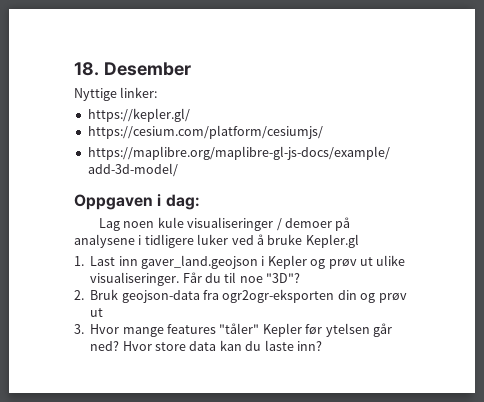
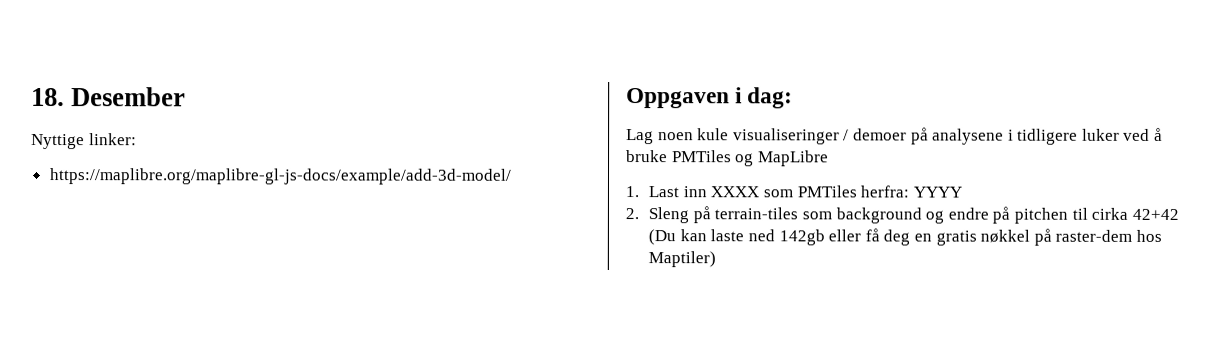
- https://kepler.gl/
- https://cesium.com/platform/cesiumjs/
- Lag noen kule visualiseringer / demoer på analysene i tidligere luker ved å bruke Kepler.gl
+ Lag noen kule visualiseringer / demoer på analysene i tidligere luker ved å bruke PMTiles og MapLibre
- 1. Last inn gaver_land.geojson i Kepler og prøv ut ulike visualiseringer. Får du til noe "3D"?
- 2. Bruk geojson-data fra ogr2ogr-eksporten din og prøv ut
- 3. Hvor mange features "tåler" Kepler før ytelsen går ned? Hvor store data kan du laste inn?
+ 1. Last inn XXXX som PMTiles herfra: YYYY
+ 2. Sleng på terrain-tiles som background og endre på pitchen til cirka 42+42 (Du kan laste ned 142gb eller få deg en gratis nøkkel på raster-dem hos Maptiler)

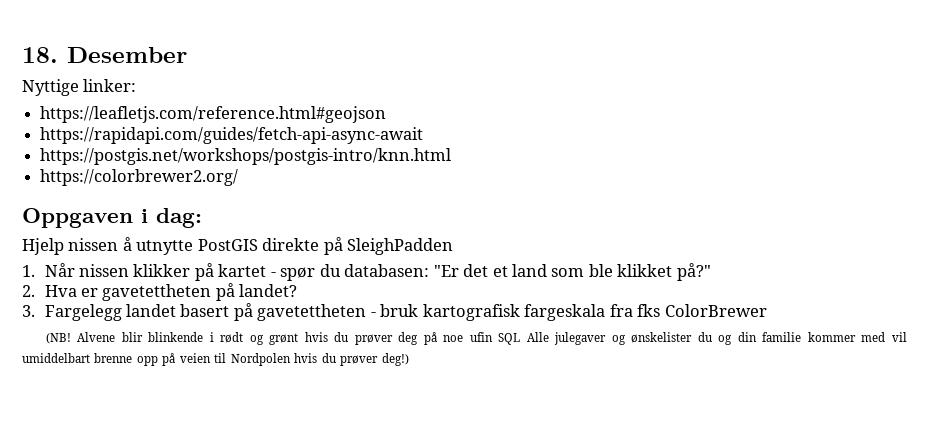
- https://maplibre.org/maplibre-gl-js-docs/example/add-3d-model/
+ https://leafletjs.com/reference.html#geojson
+ https://rapidapi.com/guides/fetch-api-async-await
+ https://postgis.net/workshops/postgis-intro/knn.html
+ https://colorbrewer2.org/
- Lag noen kule visualiseringer / demoer på analysene i tidligere luker ved å bruke PMTiles og MapLibre
- 1. Last inn XXXX som PMTiles herfra: YYYY
- 2. Sleng på terrain-tiles som background og endre på pitchen til cirka 42+42 (Du kan laste ned 142gb eller få deg en gratis nøkkel på raster-dem hos Maptiler)
+ Hjelp nissen å utnytte PostGIS direkte på SleighPadden
+ 1. Når nissen klikker på kartet - spør du databasen: "Er det et land som ble klikket på?"
+ 2. Hva er gavetettheten på landet?
+ 3. Fargelegg landet basert på gavetettheten - bruk kartografisk fargeskala fra fks ColorBrewer
+ (NB! Alvene blir blinkende i rødt og grønt hvis du prøver deg på noe ufin SQL Alle julegaver og ønskelister du og din familie kommer med vil umiddelbart brenne opp på veien til Nordpolen hvis du prøver deg!)

